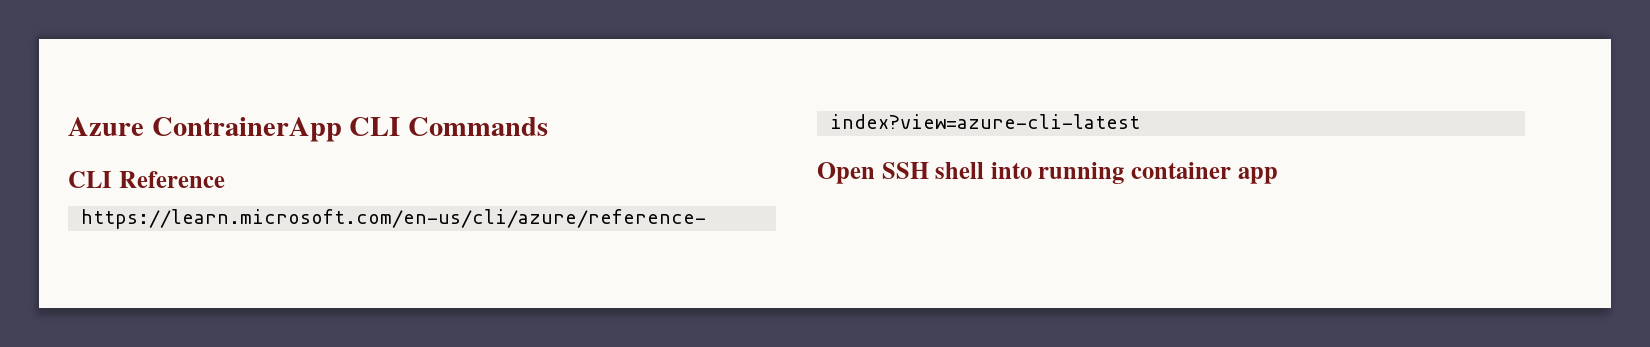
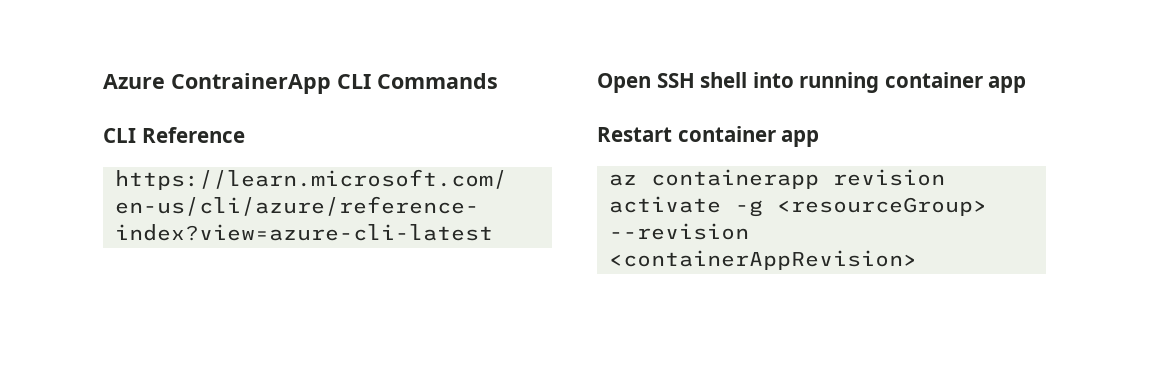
+ Restart container app
+ az containerapp revision activate -g <resourceGroup> --revision <containerAppRevision>

